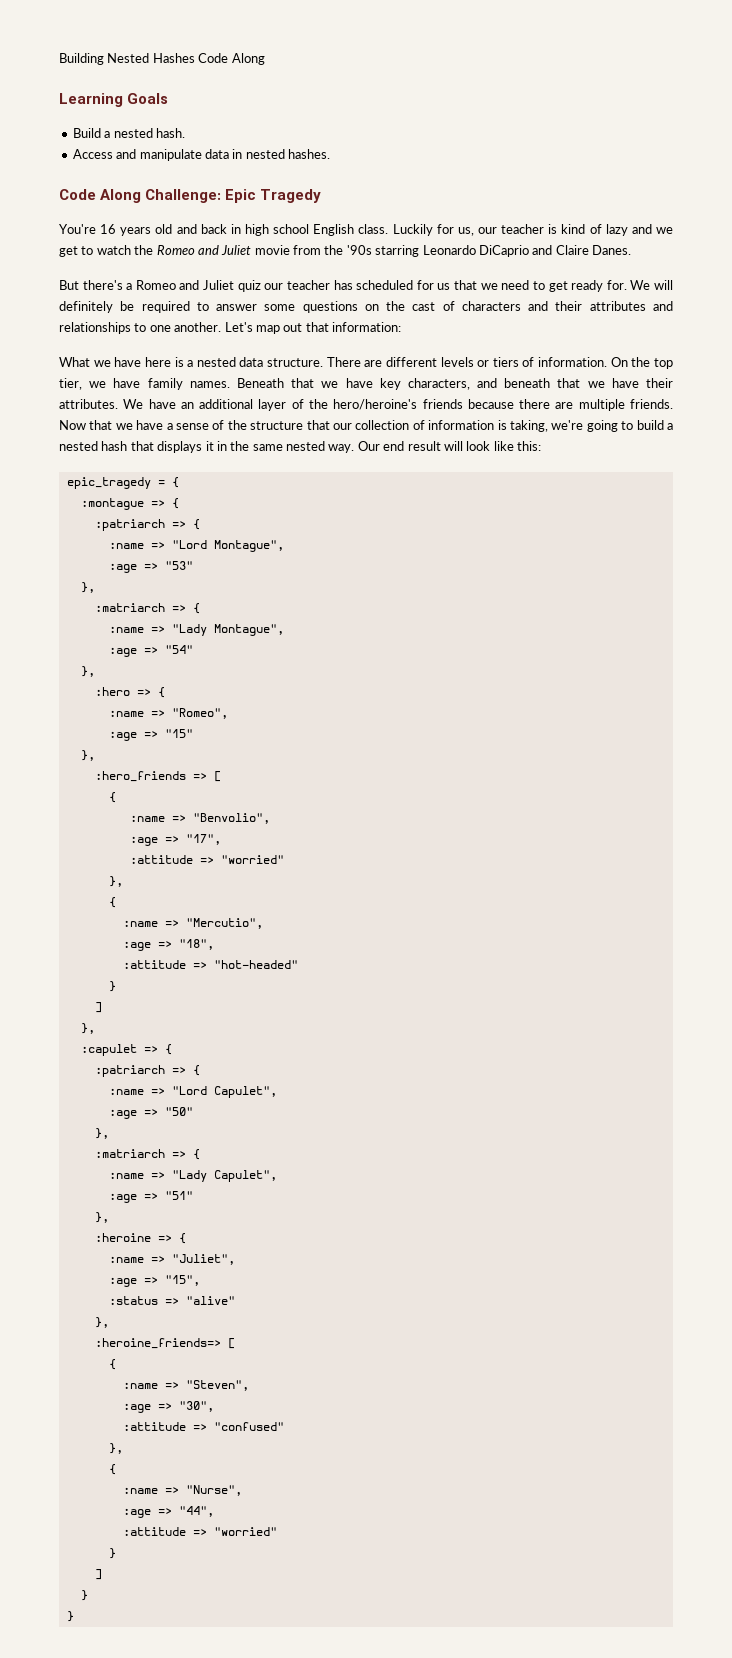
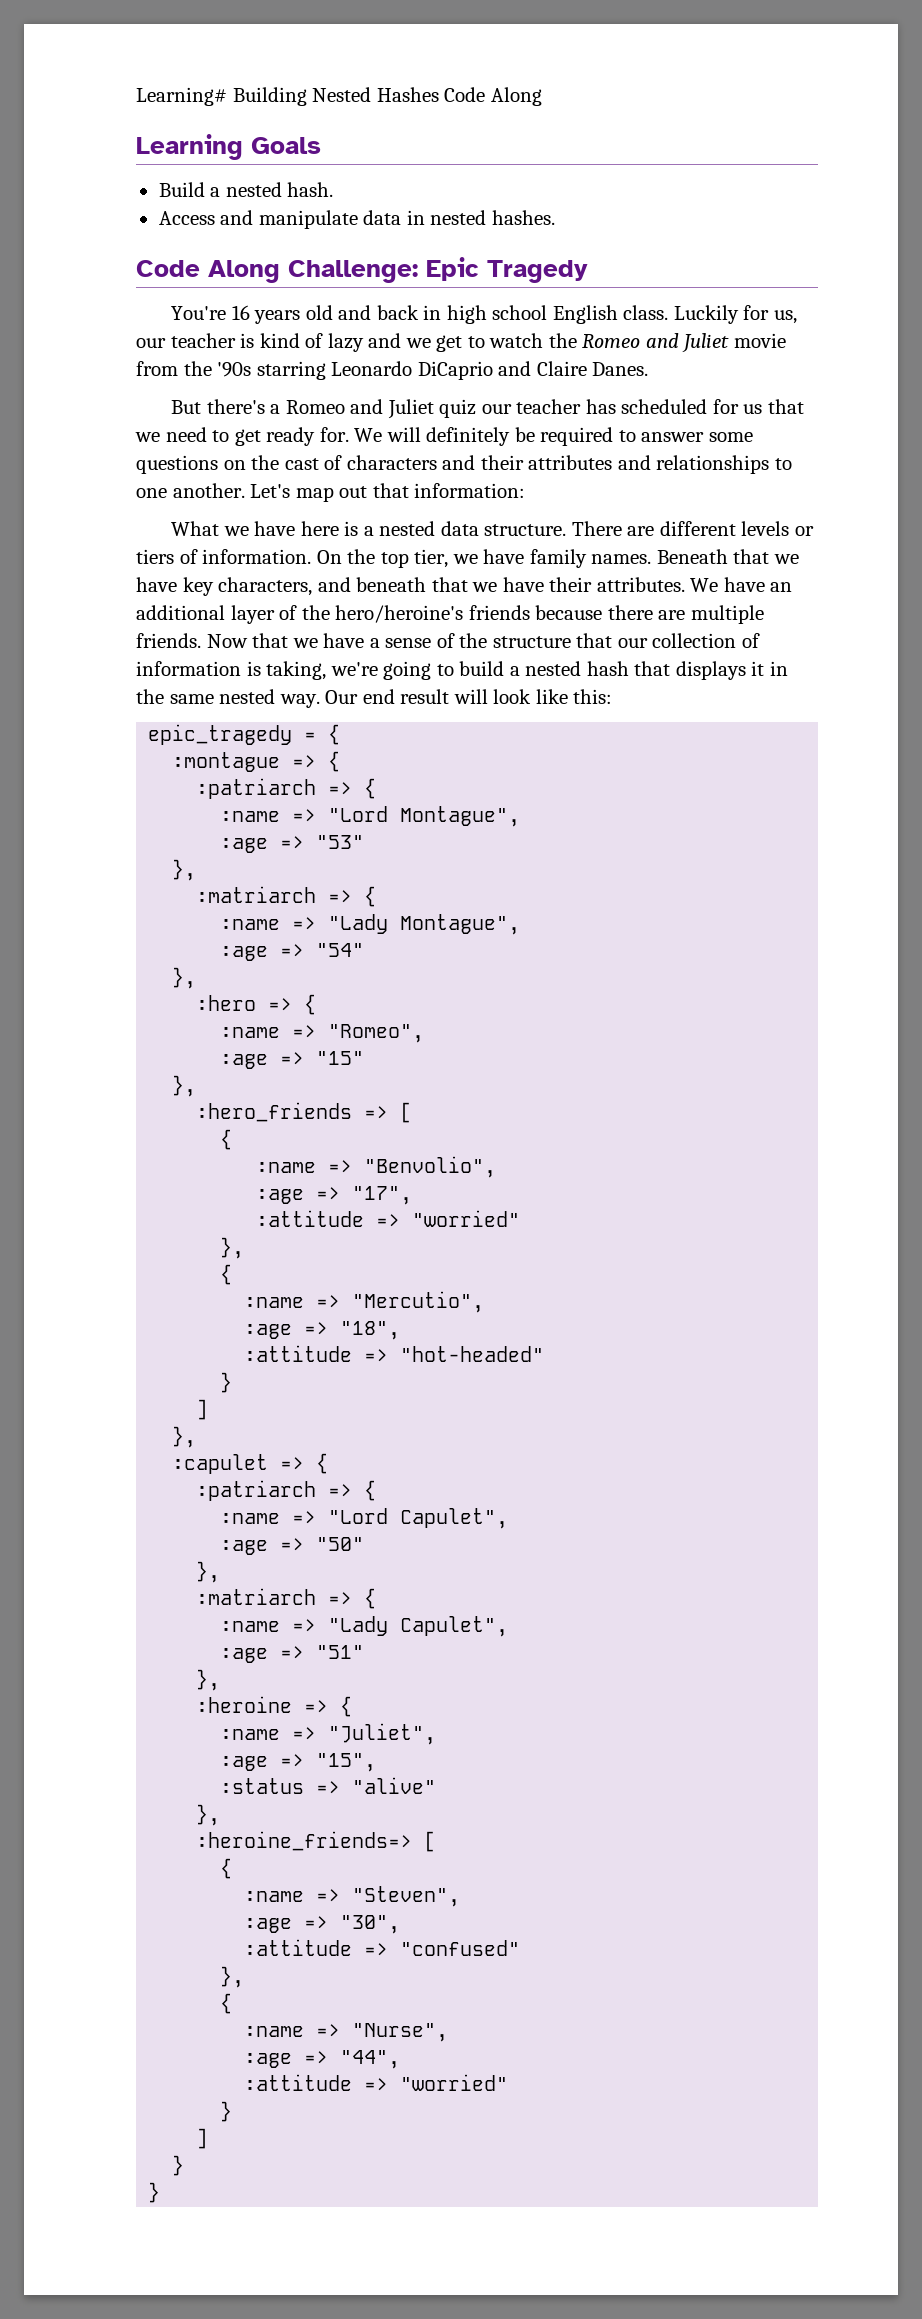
- Building Nested Hashes Code Along
+ Learning# Building Nested Hashes Code Along

